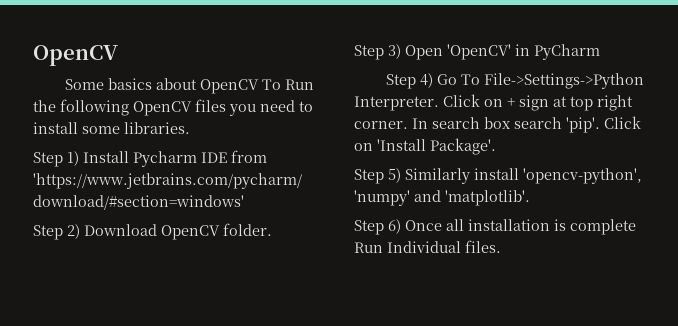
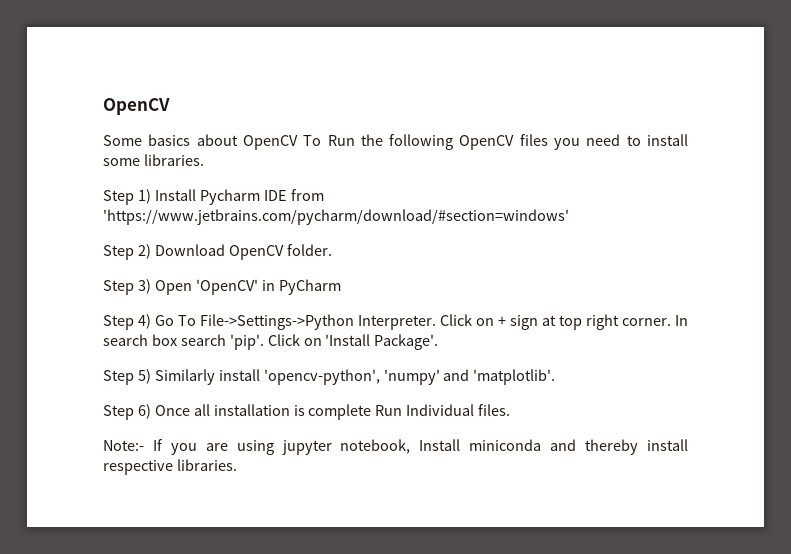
+ Note:- If you are using jupyter notebook, Install miniconda and thereby install respective libraries.

